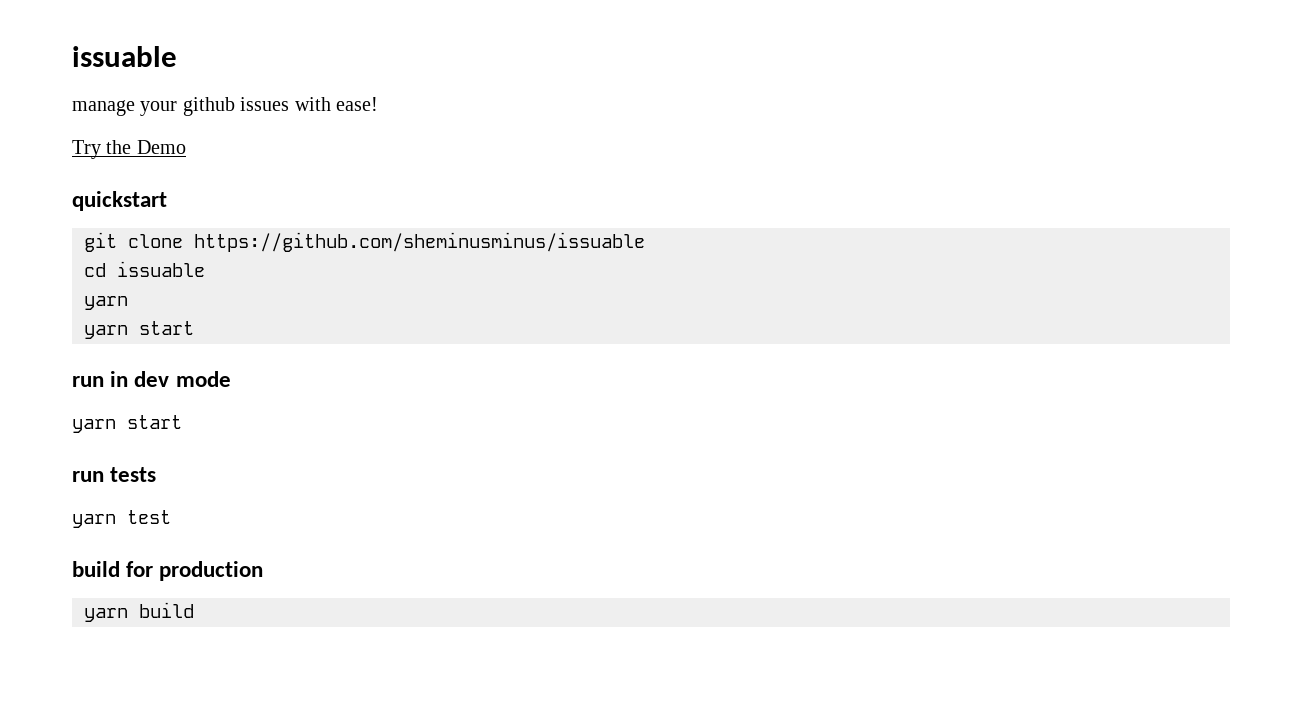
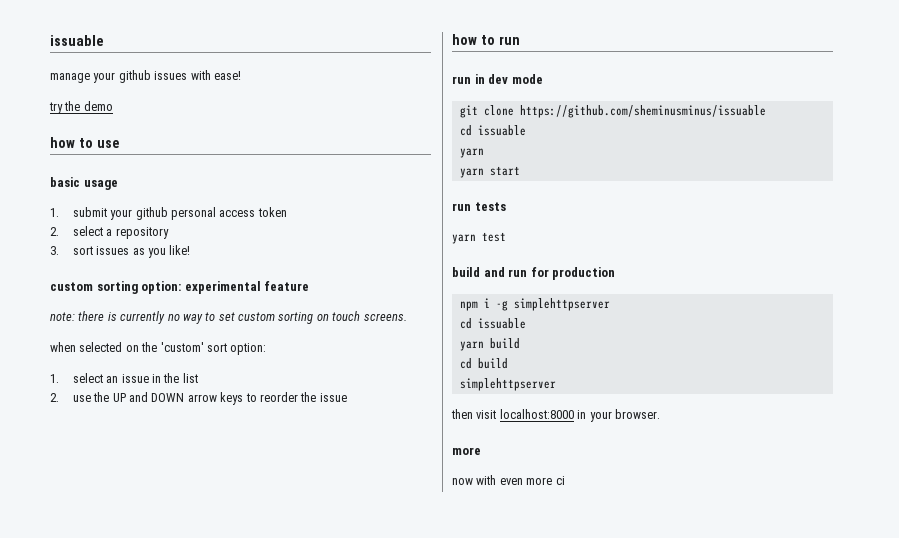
- Try the Demo
- quickstart
+ try the demo
+ how to use
+ basic usage
+ 1. submit your github personal access token
+ 2. select a repository
+ 3. sort issues as you like!
+ custom sorting option: experimental feature
+ note: there is currently no way to set custom sorting on touch screens.
+ when selected on the 'custom' sort option:
+ 1. select an issue in the list
+ 2. use the UP and DOWN arrow keys to reorder the issue
+ how to run
+ run in dev mode
- run in dev mode
- yarn start
- build for production
+ build and run for production
+ npm i -g simplehttpserver
+ cd issuable
  yarn build
+ cd build
+ simplehttpserver
+ then visit localhost:8000 in your browser.
+ more
+ now with even more ci

